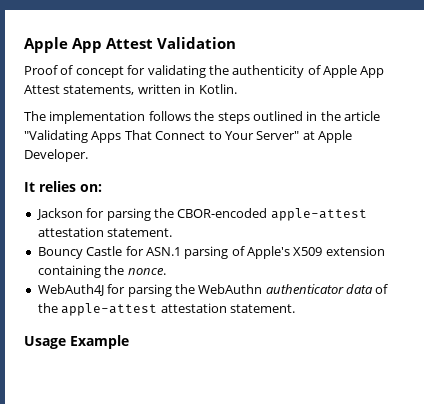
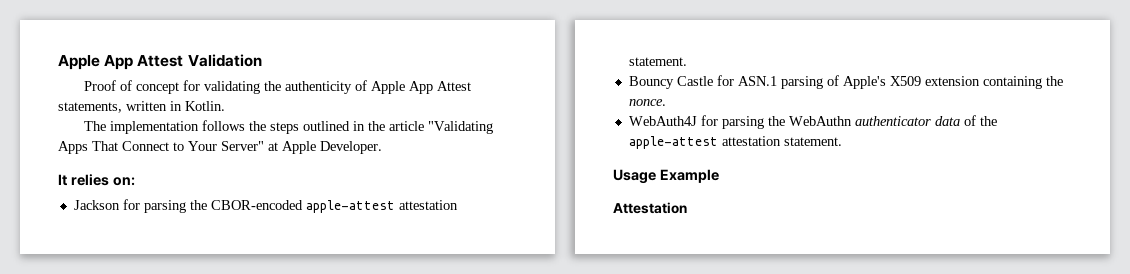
+ Attestation

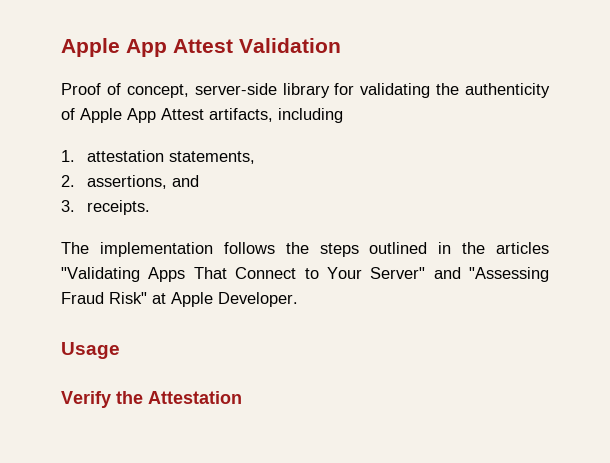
- Proof of concept for validating the authenticity of Apple App Attest statements, written in Kotlin.
+ Proof of concept, server-side library for validating the authenticity of Apple App Attest artifacts, including
+ 1. attestation statements,
+ 2. assertions, and
+ 3. receipts.
- The implementation follows the steps outlined in the article "Validating Apps That Connect to Your Server" at Apple Developer.
+ The implementation follows the steps outlined in the articles "Validating Apps That Connect to Your Server" and "Assessing Fraud Risk" at Apple Developer.
- It relies on:
- Jackson for parsing the CBOR-encoded apple-attest attestation statement.
- Bouncy Castle for ASN.1 parsing of Apple's X509 extension containing the nonce.
- WebAuth4J for parsing the WebAuthn authenticator data of the apple-attest attestation statement.
- Usage Example
- Attestation
+ Usage
+ Verify the Attestation

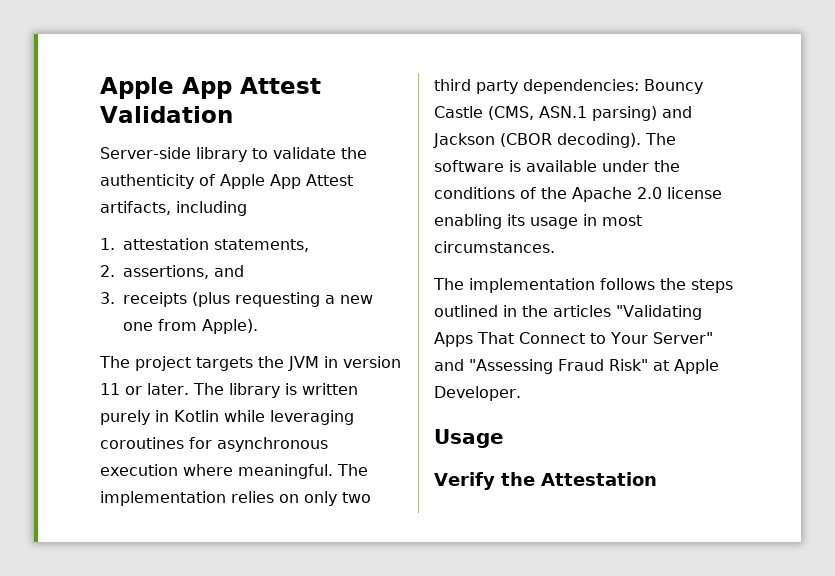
- Proof of concept, server-side library for validating the authenticity of Apple App Attest artifacts, including
+ Server-side library to validate the authenticity of Apple App Attest artifacts, including
- 3. receipts.
+ 3. receipts (plus requesting a new one from Apple).
+ The project targets the JVM in version 11 or later. The library is written purely in Kotlin while leveraging coroutines for asynchronous execution where meaningful. The implementation relies on only two third party dependencies: Bouncy Castle (CMS, ASN.1 parsing) and Jackson (CBOR decoding). The software is available under the conditions of the Apache 2.0 license enabling its usage in most circumstances.

